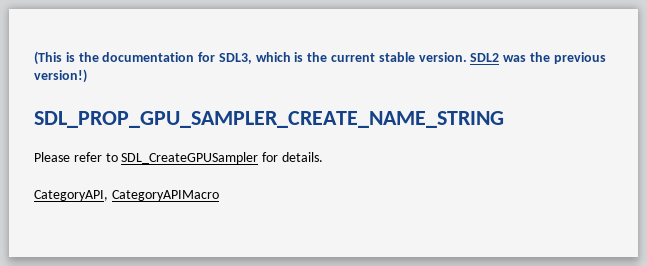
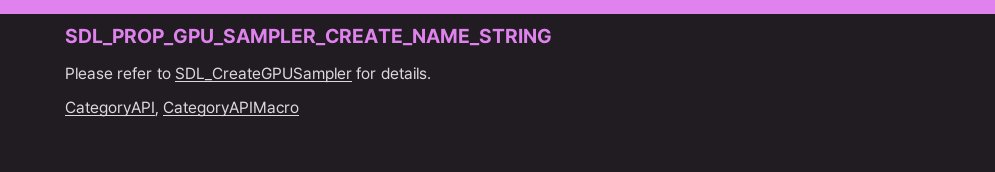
- (This is the documentation for SDL3, which is the current stable version. SDL2 was the previous version!)

